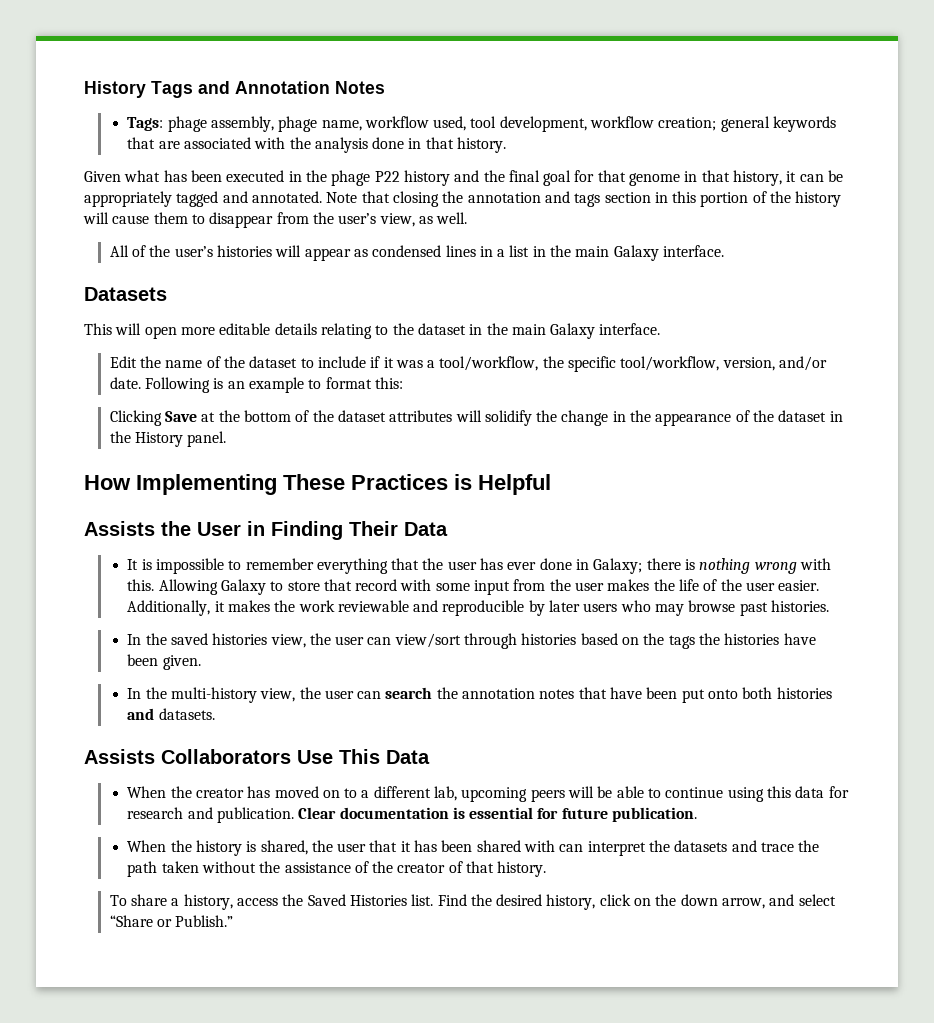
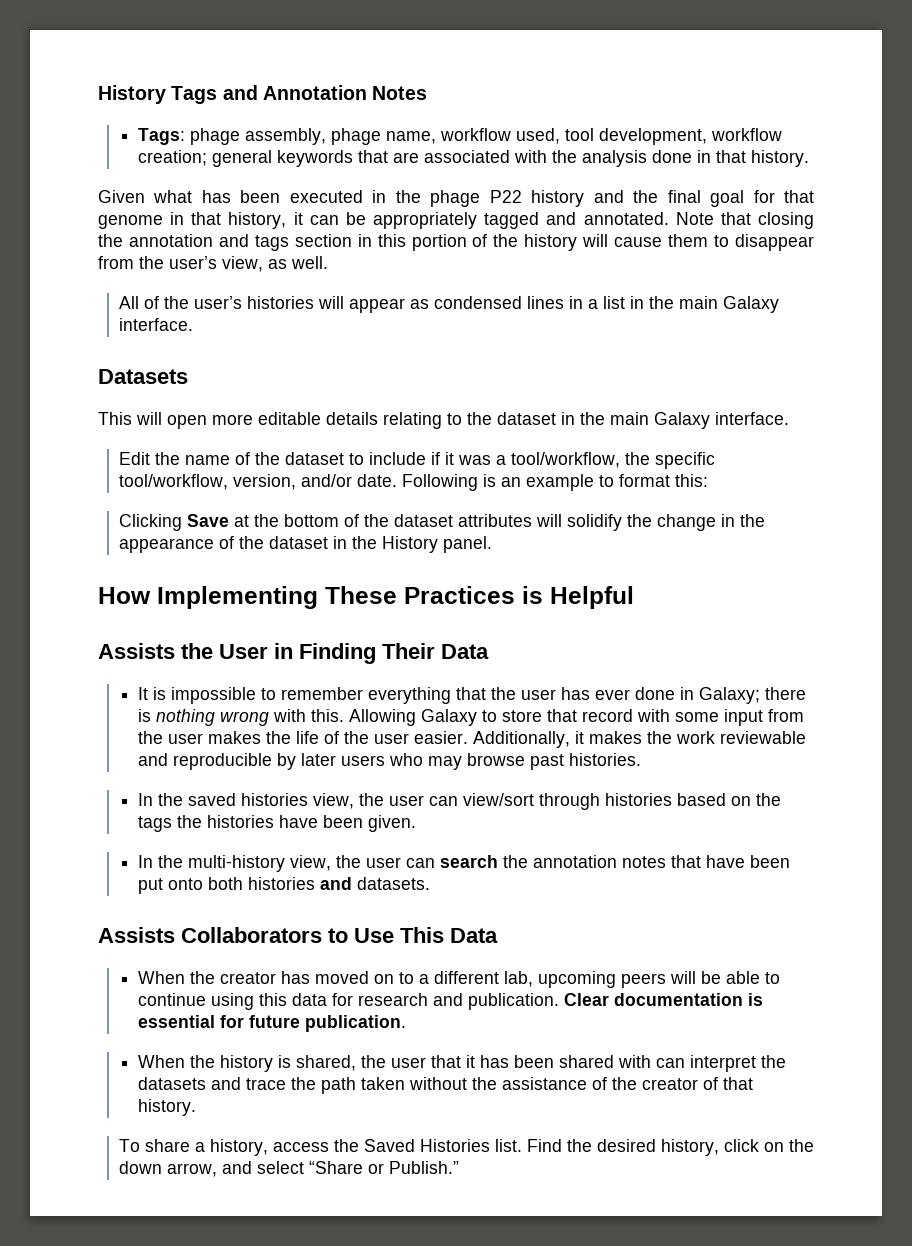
- Assists Collaborators Use This Data
+ Assists Collaborators to Use This Data

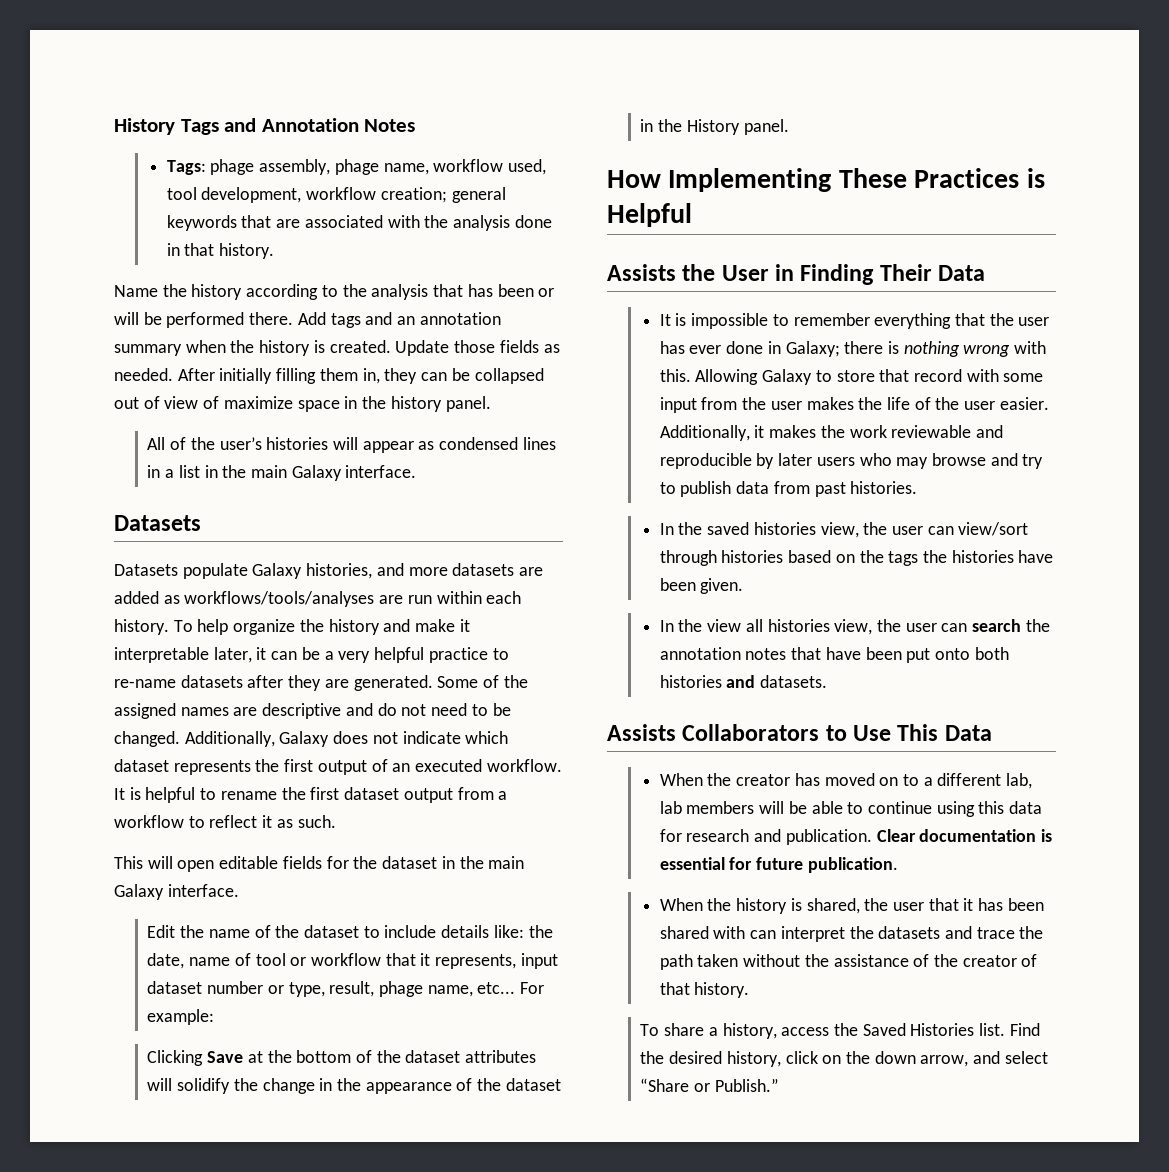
- Given what has been executed in the phage P22 history and the final goal for that genome in that history, it can be appropriately tagged and annotated. Note that closing the annotation and tags section in this portion of the history will cause them to disappear from the user’s view, as well.
+ Name the history according to the analysis that has been or will be performed there. Add tags and an annotation summary when the history is created. Update those fields as needed. After initially filling them in, they can be collapsed out of view of maximize space in the history panel.
- This will open more editable details relating to the dataset in the main Galaxy interface.
+ Datasets populate Galaxy histories, and more datasets are added as workflows/tools/analyses are run within each history. To help organize the history and make it interpretable later, it can be a very helpful practice to re-name datasets after they are generated. Some of the assigned names are descriptive and do not need to be changed. Additionally, Galaxy does not indicate which dataset represents the first output of an executed workflow. It is helpful to rename the first dataset output from a workflow to reflect it as such.
+ This will open editable fields for the dataset in the main Galaxy interface.
- Edit the name of the dataset to include if it was a tool/workflow, the specific tool/workflow, version, and/or date. Following is an example to format this:
+ Edit the name of the dataset to include details like: the date, name of tool or workflow that it represents, input dataset number or type, result, phage name, etc... For example:
- Additionally, it makes the work reviewable and reproducible by later users who may browse past histories.
+ Additionally, it makes the work reviewable and reproducible by later users who may browse and try to publish data from past histories.
- In the multi-history view, the user can search the annotation notes that have been put onto both histories and datasets.
+ In the view all histories view, the user can search the annotation notes that have been put onto both histories and datasets.
- When the creator has moved on to a different lab, upcoming peers will be able to continue using this data for research and publication.
+ When the creator has moved on to a different lab, lab members will be able to continue using this data for research and publication.

